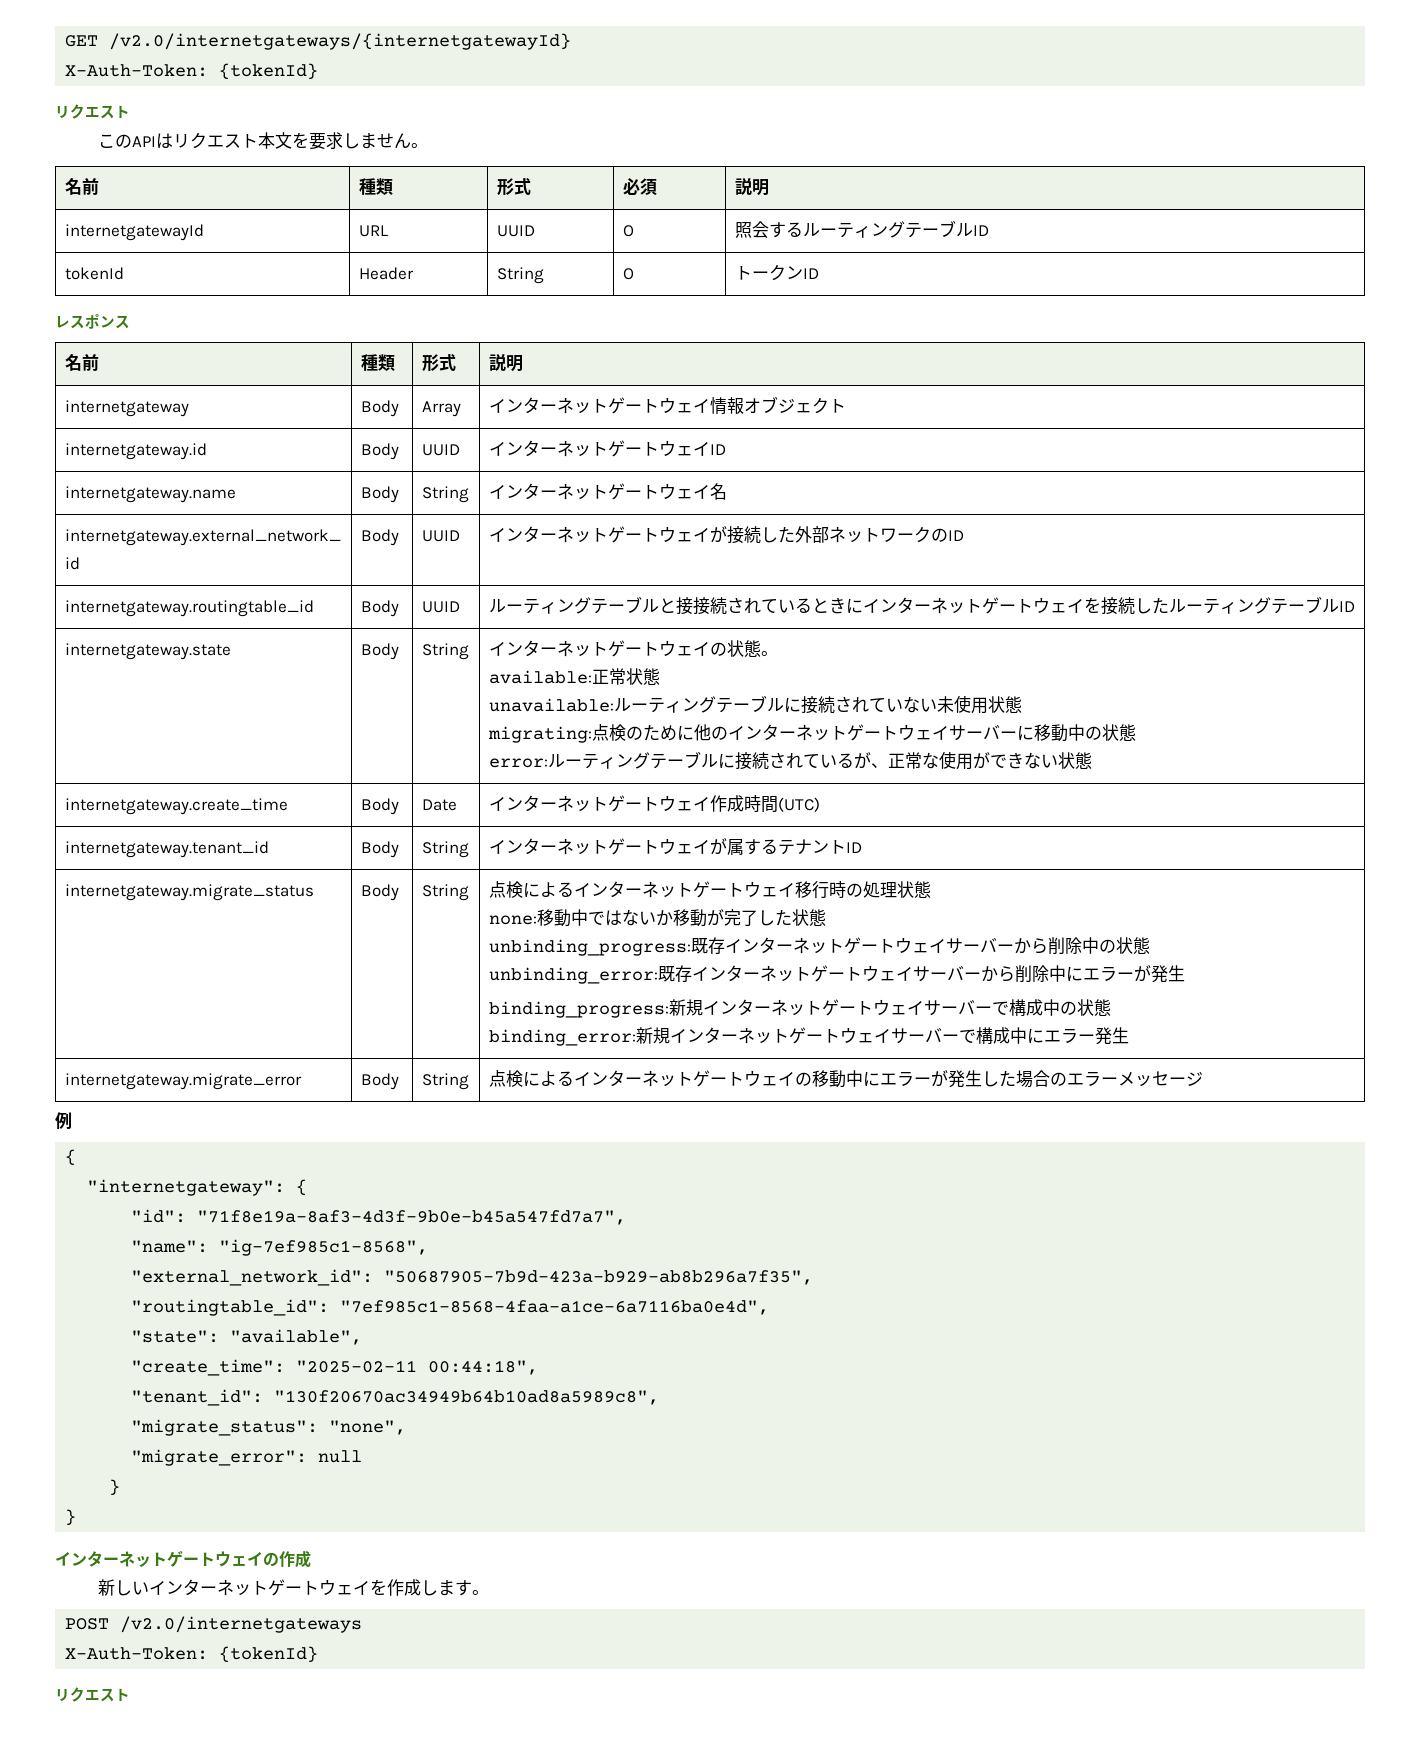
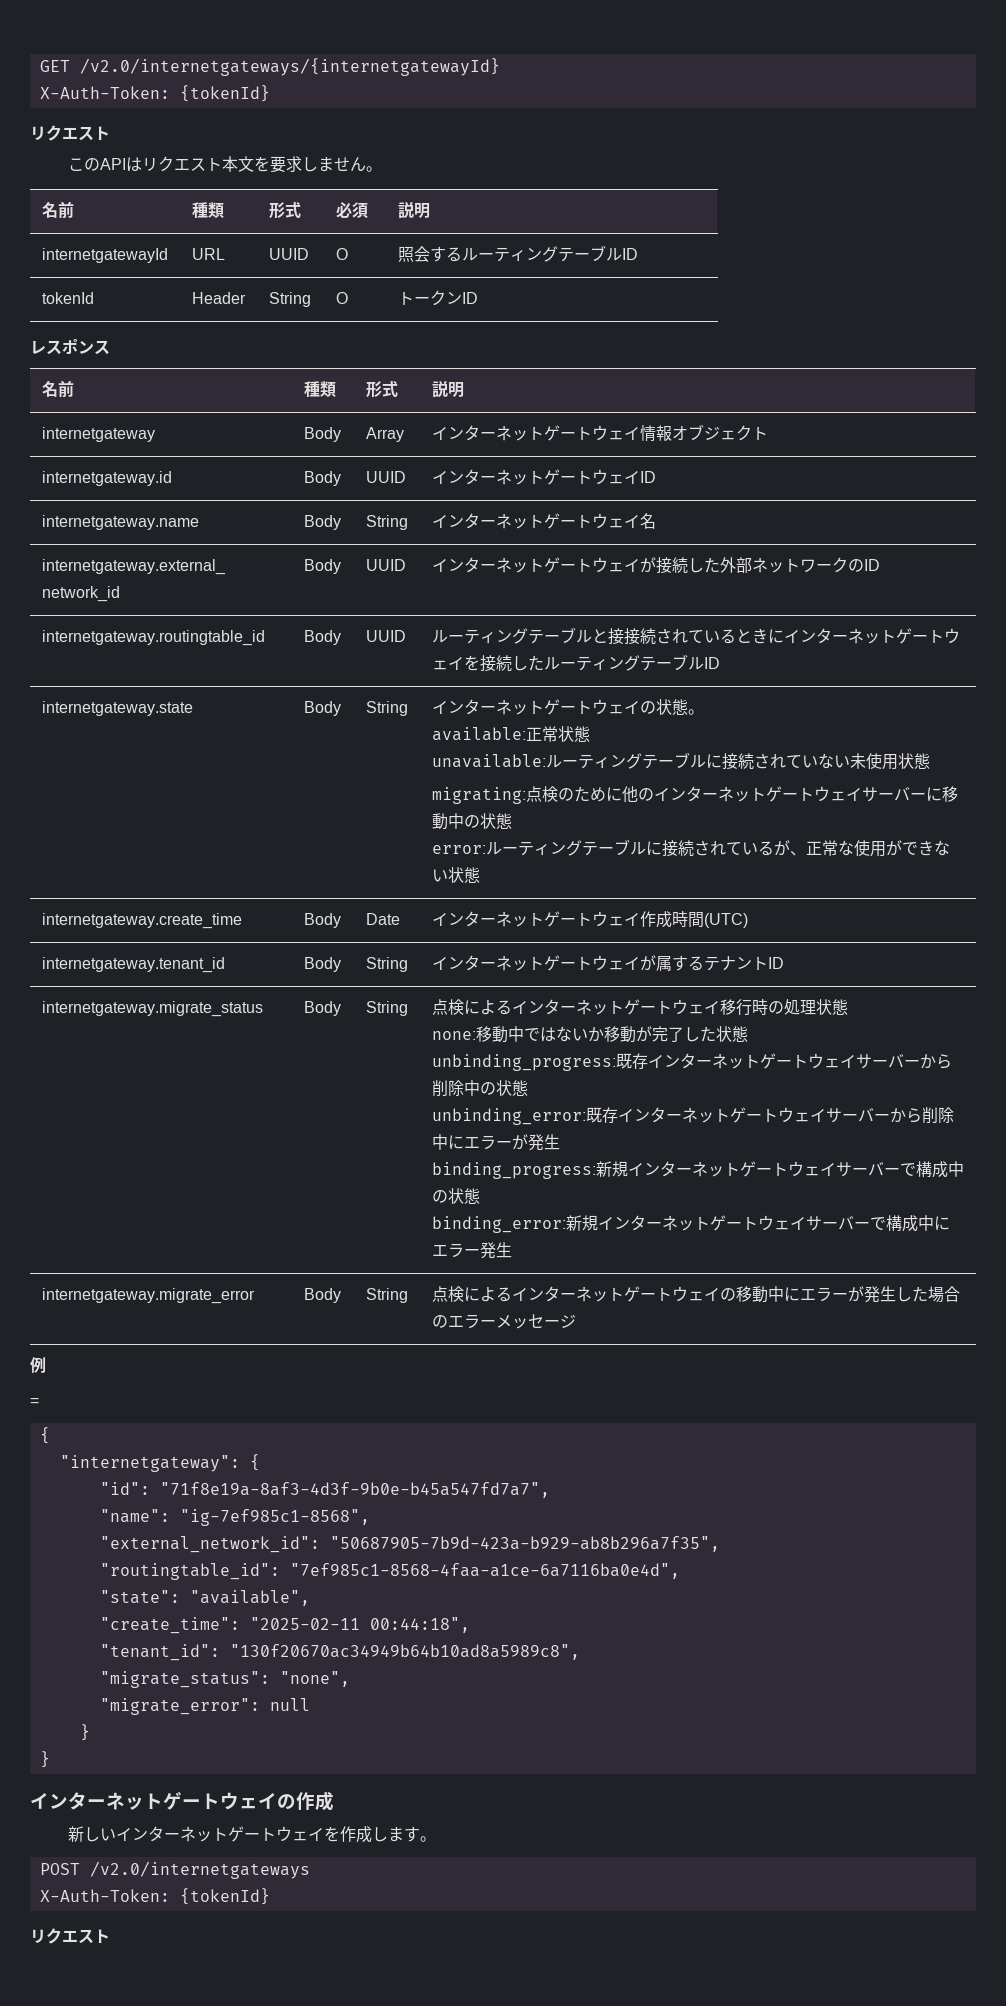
+ =

